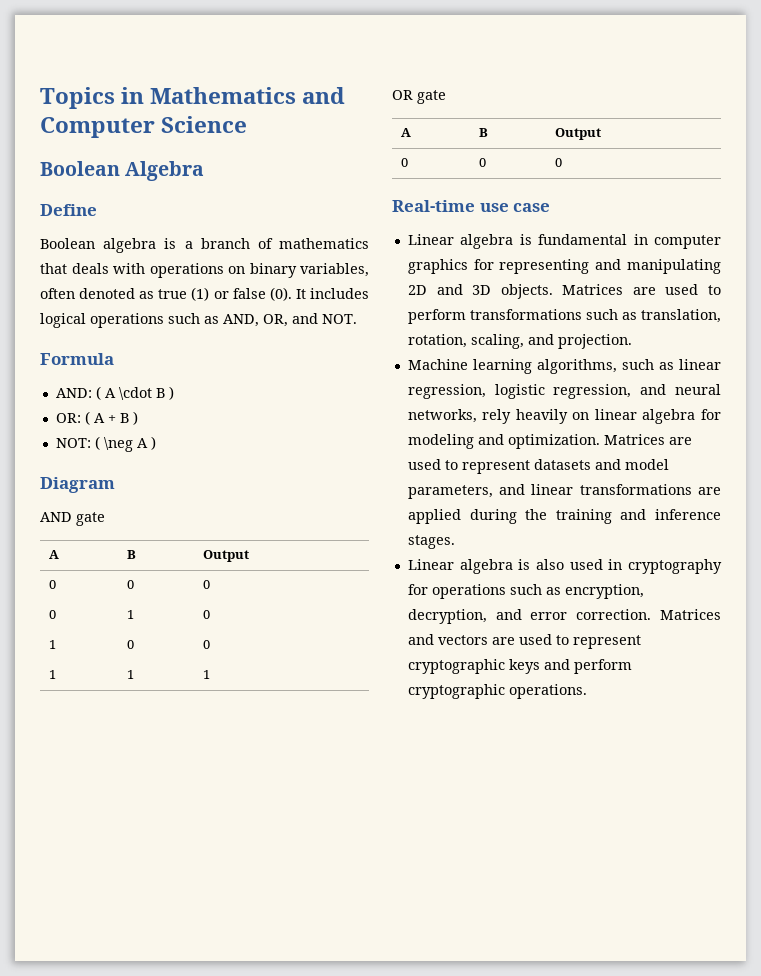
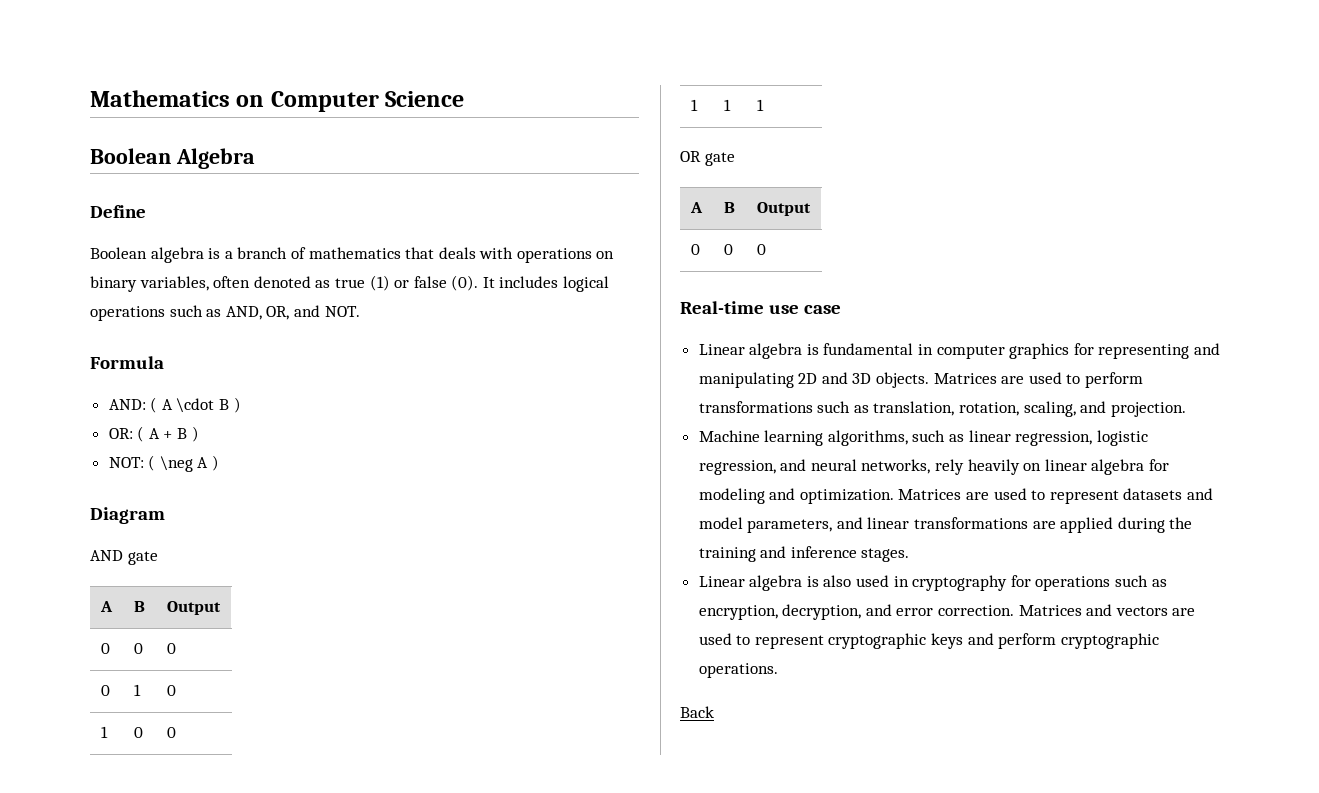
- Topics in Mathematics and Computer Science
+ Mathematics on Computer Science
+ Back

